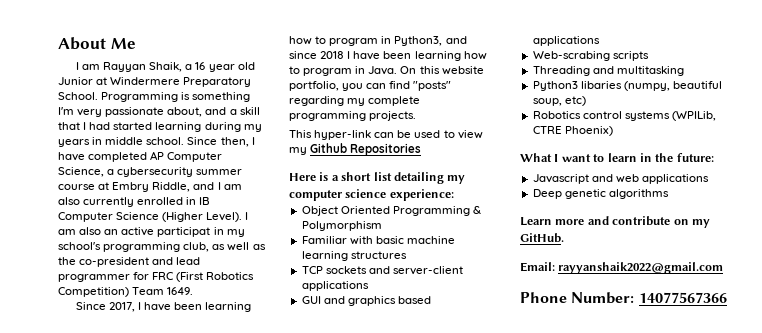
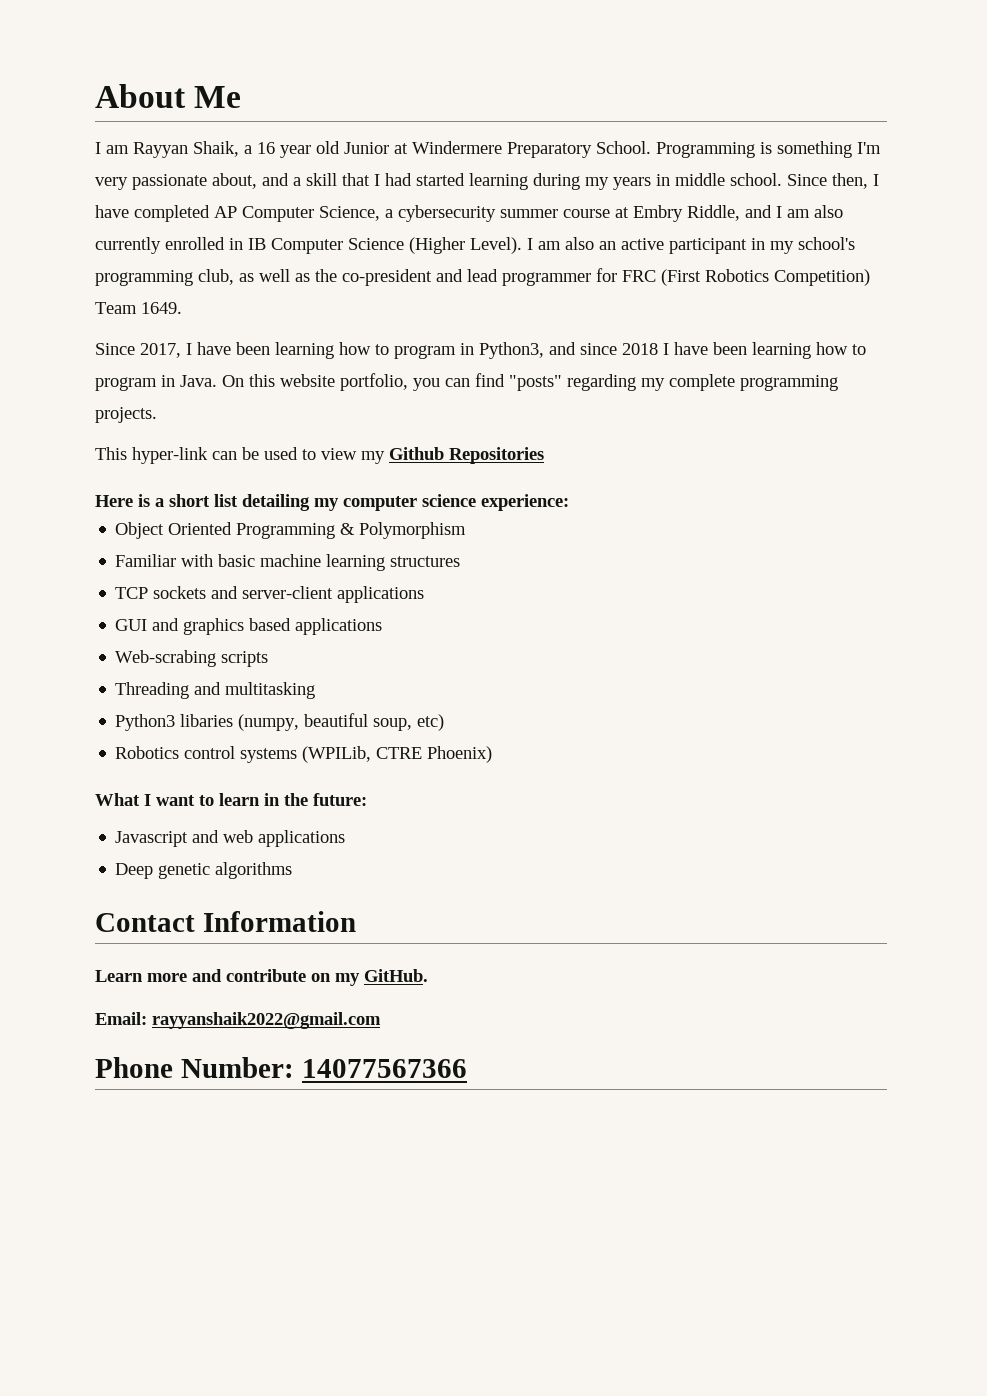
- I am also an active participat in my school's programming club, as well as the co-president and lead programmer for FRC (First Robotics Competition) Team 1649.
+ I am also an active participant in my school's programming club, as well as the co-president and lead programmer for FRC (First Robotics Competition) Team 1649.
+ Contact Information

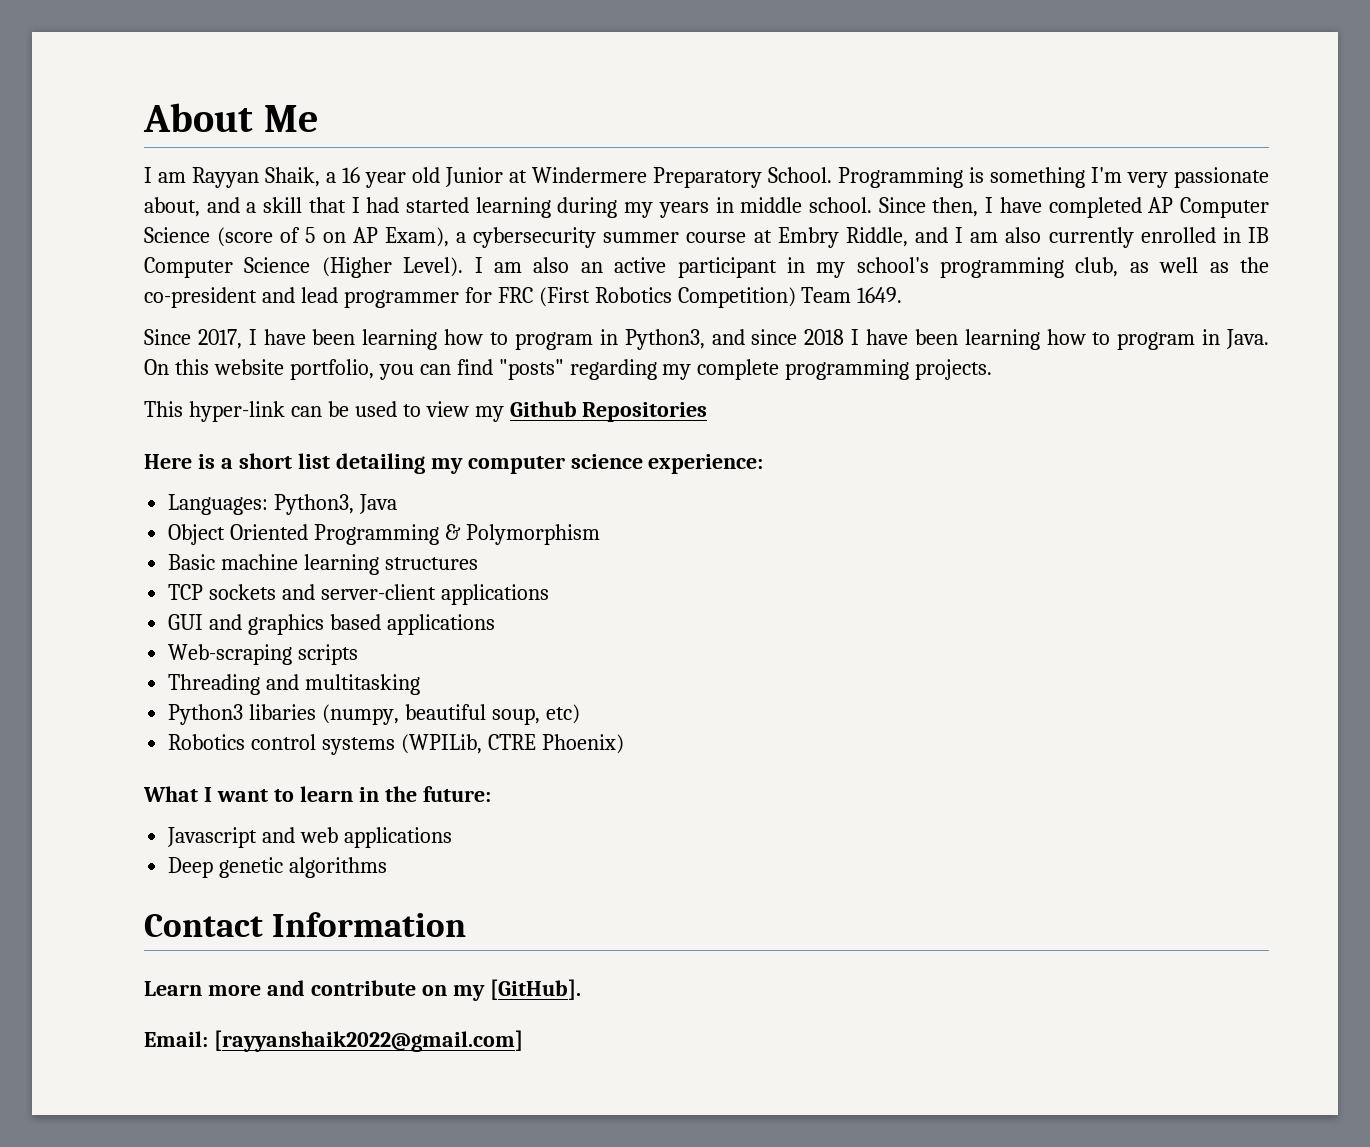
- Since then, I have completed AP Computer Science, a cybersecurity summer course at Embry Riddle, and I am also currently enrolled in IB Computer Science (Higher Level).
+ Since then, I have completed AP Computer Science (score of 5 on AP Exam), a cybersecurity summer course at Embry Riddle, and I am also currently enrolled in IB Computer Science (Higher Level).
+ Languages: Python3, Java
- Familiar with basic machine learning structures
+ Basic machine learning structures
- Web-scrabing scripts
+ Web-scraping scripts
- Learn more and contribute on my GitHub.
+ Learn more and contribute on my [GitHub].
- Email: rayyanshaik2022@gmail.com
- Phone Number: 14077567366
+ Email: [rayyanshaik2022@gmail.com]

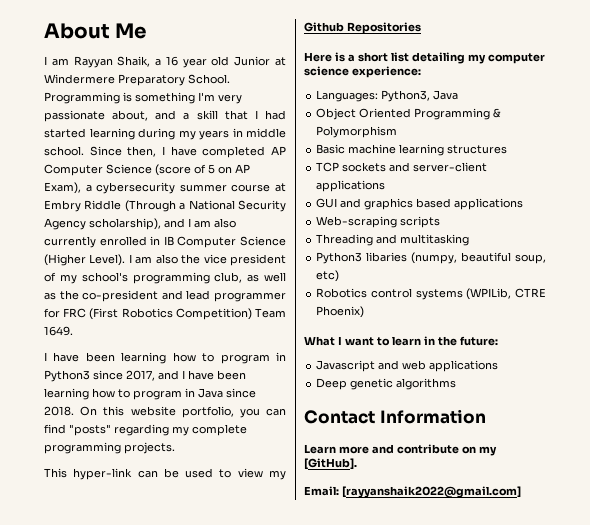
- Since then, I have completed AP Computer Science (score of 5 on AP Exam), a cybersecurity summer course at Embry Riddle, and I am also currently enrolled in IB Computer Science (Higher Level).
+ Since then, I have completed AP Computer Science (score of 5 on AP Exam), a cybersecurity summer course at Embry Riddle (Through a National Security Agency scholarship), and I am also currently enrolled in IB Computer Science (Higher Level).
- I am also an active participant in my school's programming club, as well as the co-president and lead programmer for FRC (First Robotics Competition) Team 1649.
+ I am also the vice president of my school's programming club, as well as the co-president and lead programmer for FRC (First Robotics Competition) Team 1649.
- Since 2017, I have been learning how to program in Python3, and since 2018 I have been learning how to program in Java.
+ I have been learning how to program in Python3 since 2017, and I have been learning how to program in Java since 2018.

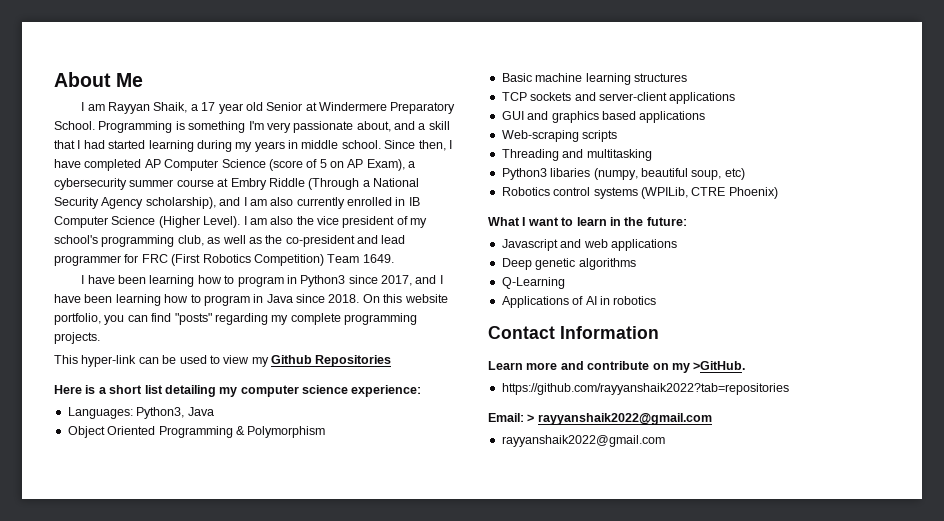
- I am Rayyan Shaik, a 16 year old Junior at Windermere Preparatory School.
+ I am Rayyan Shaik, a 17 year old Senior at Windermere Preparatory School.
+ Q-Learning
+ Applications of AI in robotics
- Learn more and contribute on my [GitHub].
+ Learn more and contribute on my >GitHub.
+ https://github.com/rayyanshaik2022?tab=repositories
- Email: [rayyanshaik2022@gmail.com]
+ Email: > rayyanshaik2022@gmail.com
+ rayyanshaik2022@gmail.com

